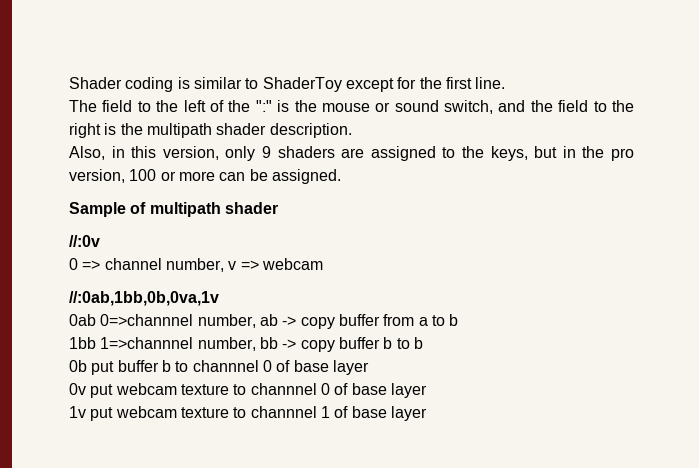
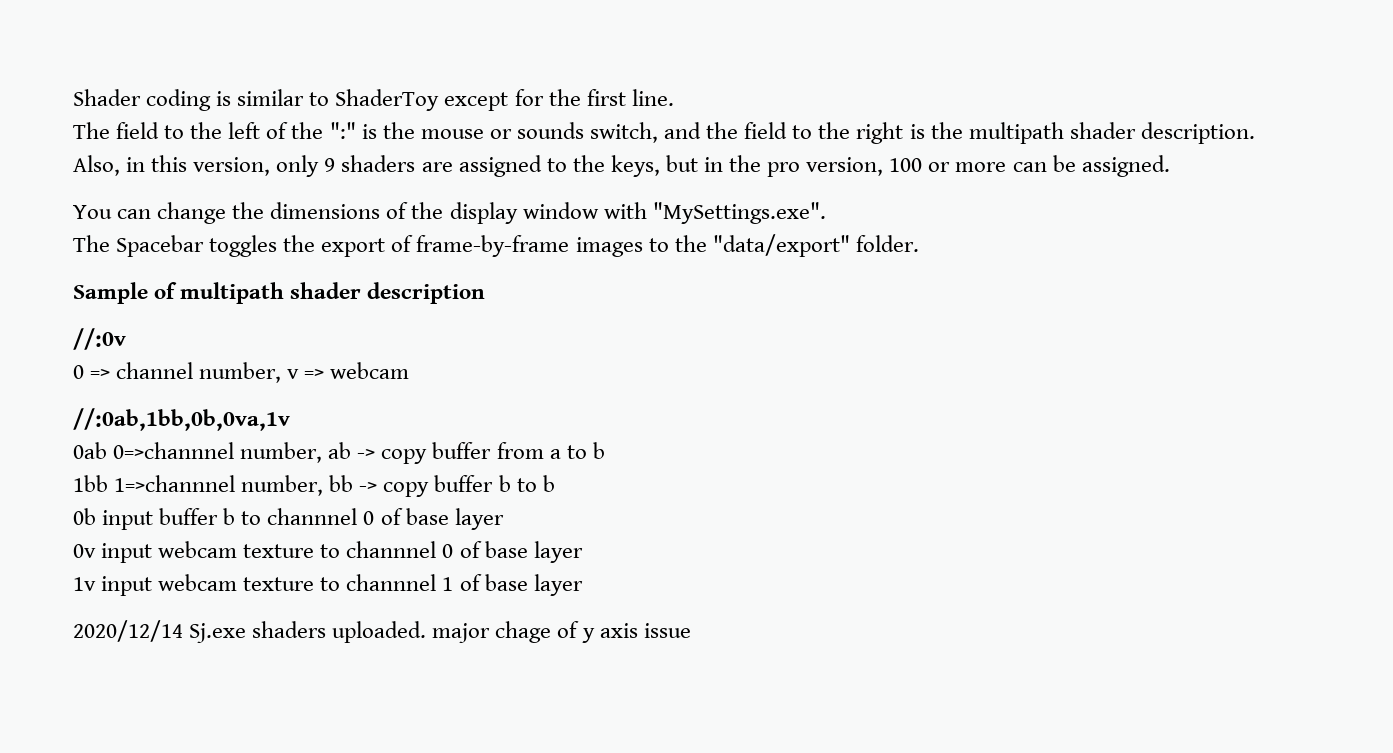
- The field to the left of the ":" is the mouse or sound switch, and the field to the right is the multipath shader description.
+ The field to the left of the ":" is the mouse or sounds switch, and the field to the right is the multipath shader description.
+ You can change the dimensions of the display window with "MySettings.exe".
+ The Spacebar toggles the export of frame-by-frame images to the "data/export" folder.
- Sample of multipath shader
+ Sample of multipath shader description
- 0b put buffer b to channnel 0 of base layer
+ 0b input buffer b to channnel 0 of base layer
- 0v put webcam texture to channnel 0 of base layer
+ 0v input webcam texture to channnel 0 of base layer
- 1v put webcam texture to channnel 1 of base layer
+ 1v input webcam texture to channnel 1 of base layer
+ 2020/12/14 Sj.exe shaders uploaded. major chage of y axis issue

